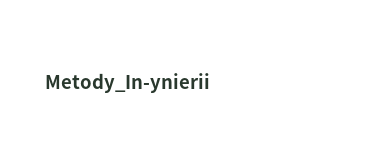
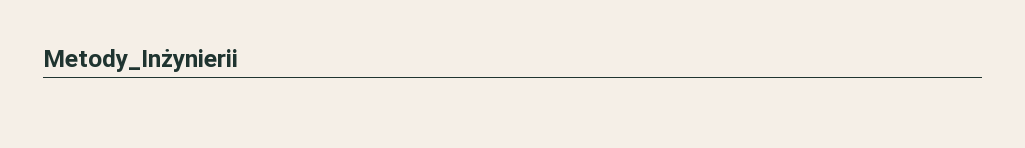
- Metody_In-ynierii
+ Metody_Inżynierii

